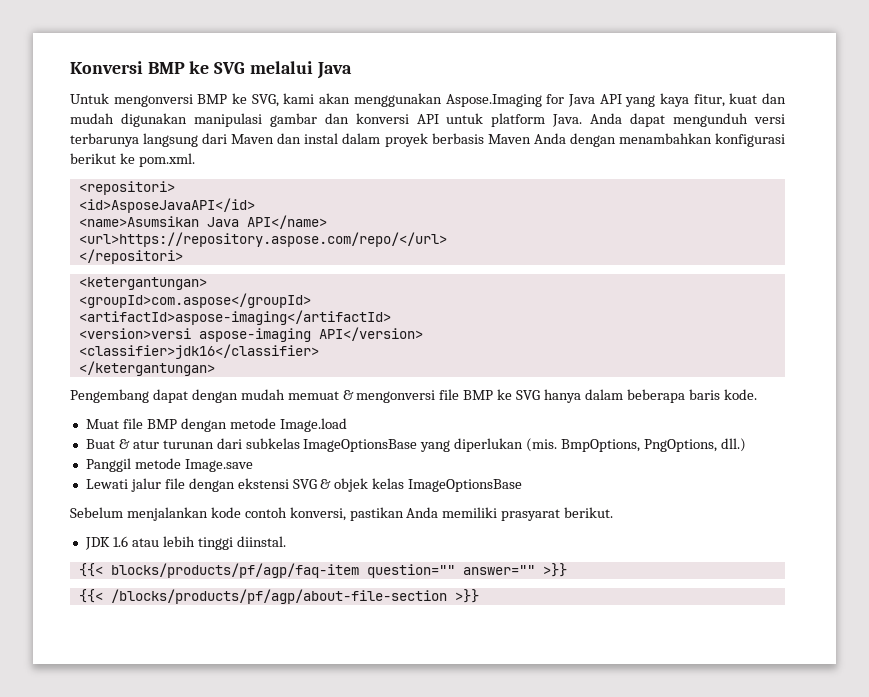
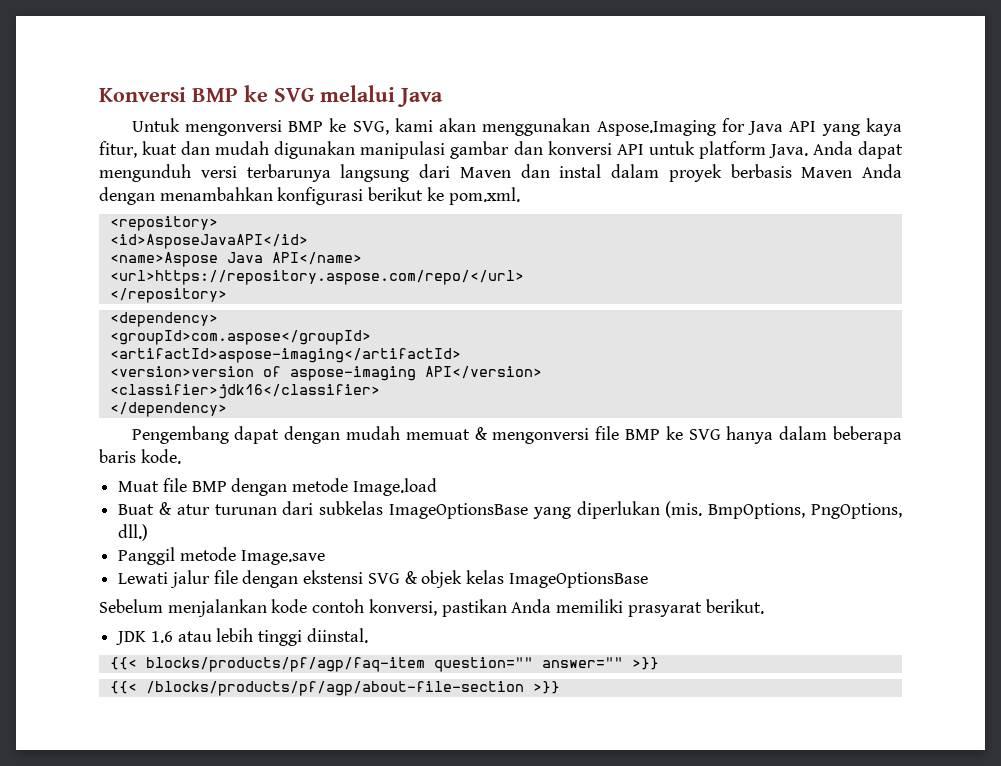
- <repositori>
+ <repository>
- <name>Asumsikan Java API</name>
+ <name>Aspose Java API</name>
- </repositori>
- <ketergantungan>
+ </repository>
+ <dependency>
- <version>versi aspose-imaging API</version>
+ <version>version of aspose-imaging API</version>
- </ketergantungan>
+ </dependency>

